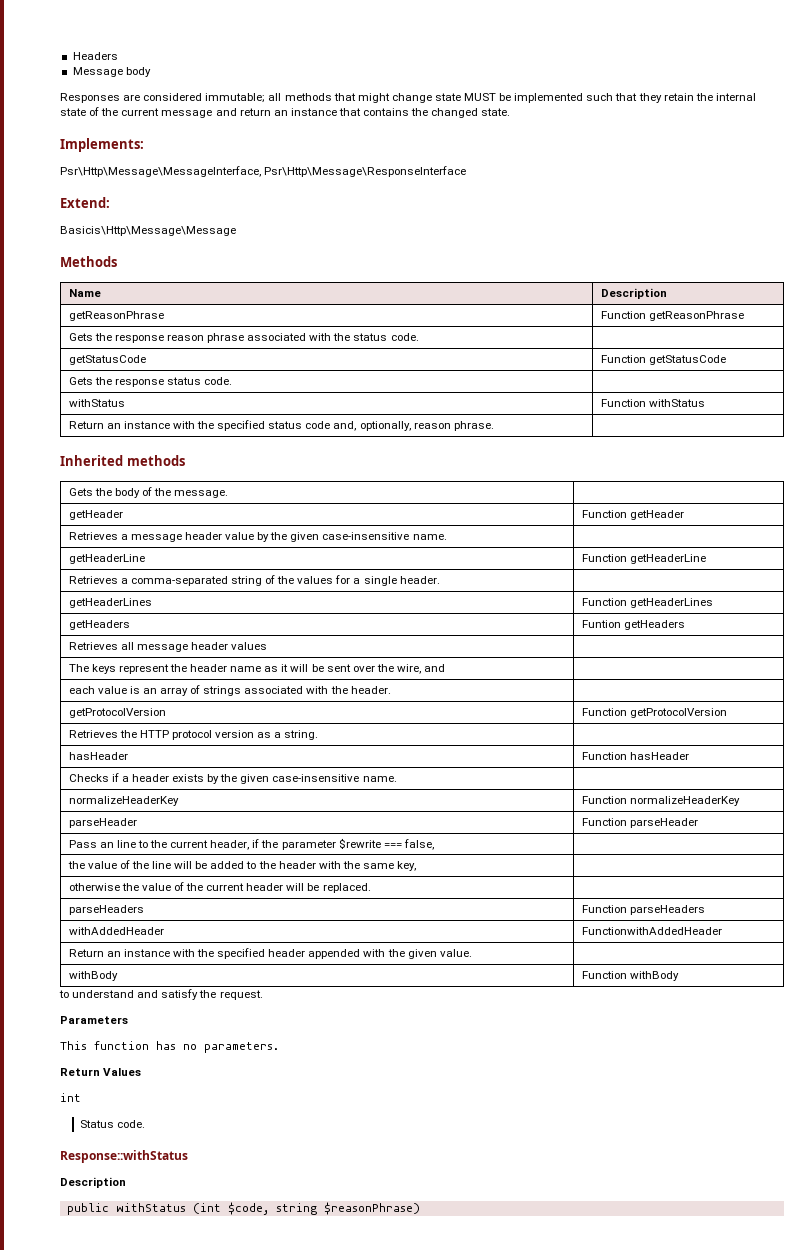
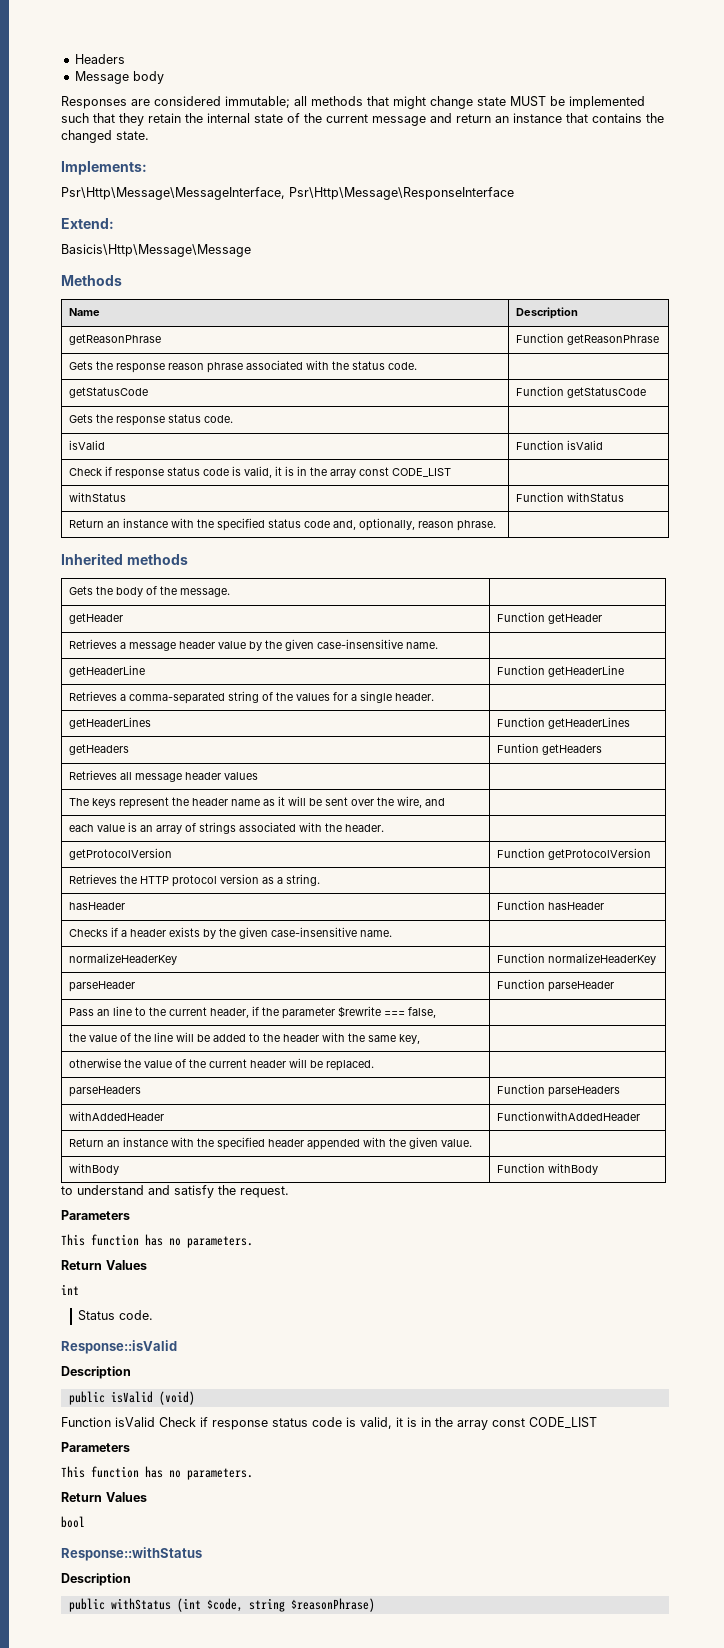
+ isValid | Function isValid
+ Check if response status code is valid, it is in the array const CODE_LIST |
+ Response::isValid
+ Description
+ public isValid (void)
+ Function isValid Check if response status code is valid, it is in the array const CODE_LIST
+ Parameters
+ This function has no parameters.
+ Return Values
+ bool

